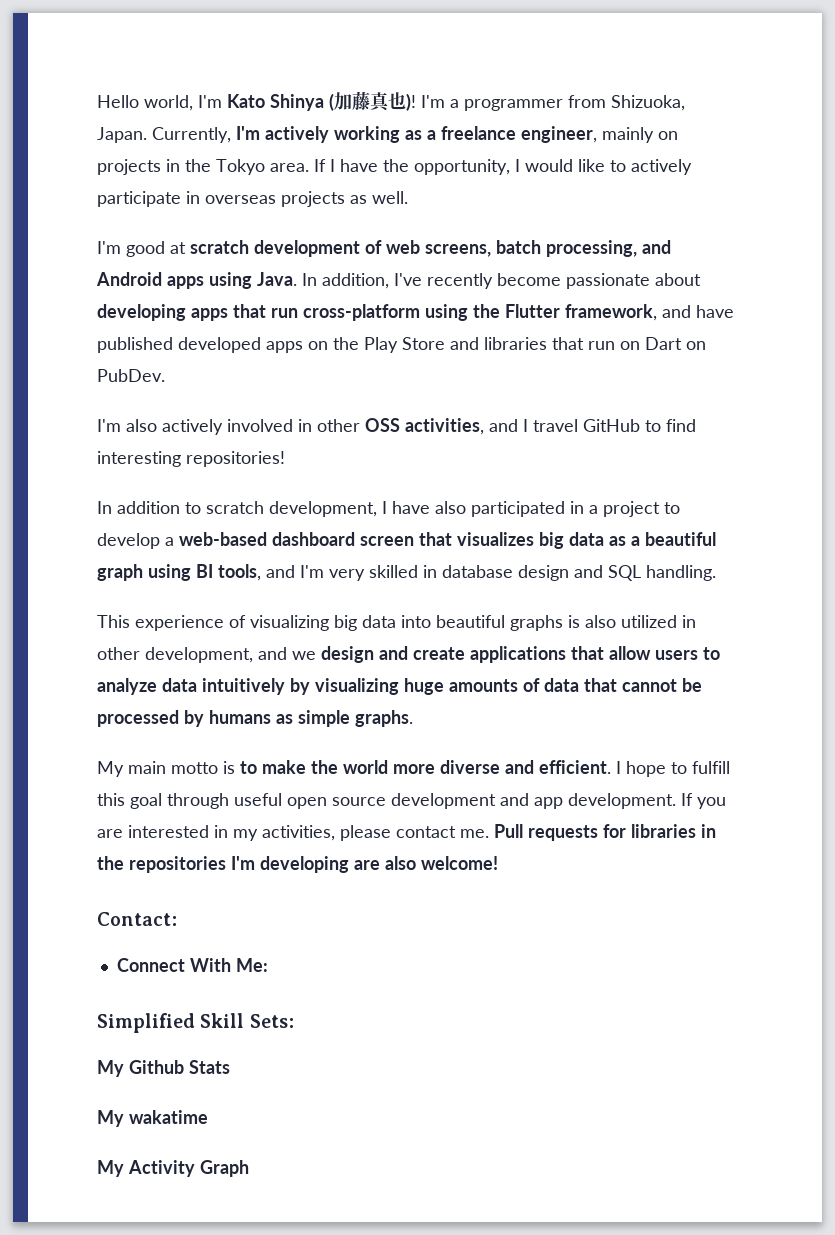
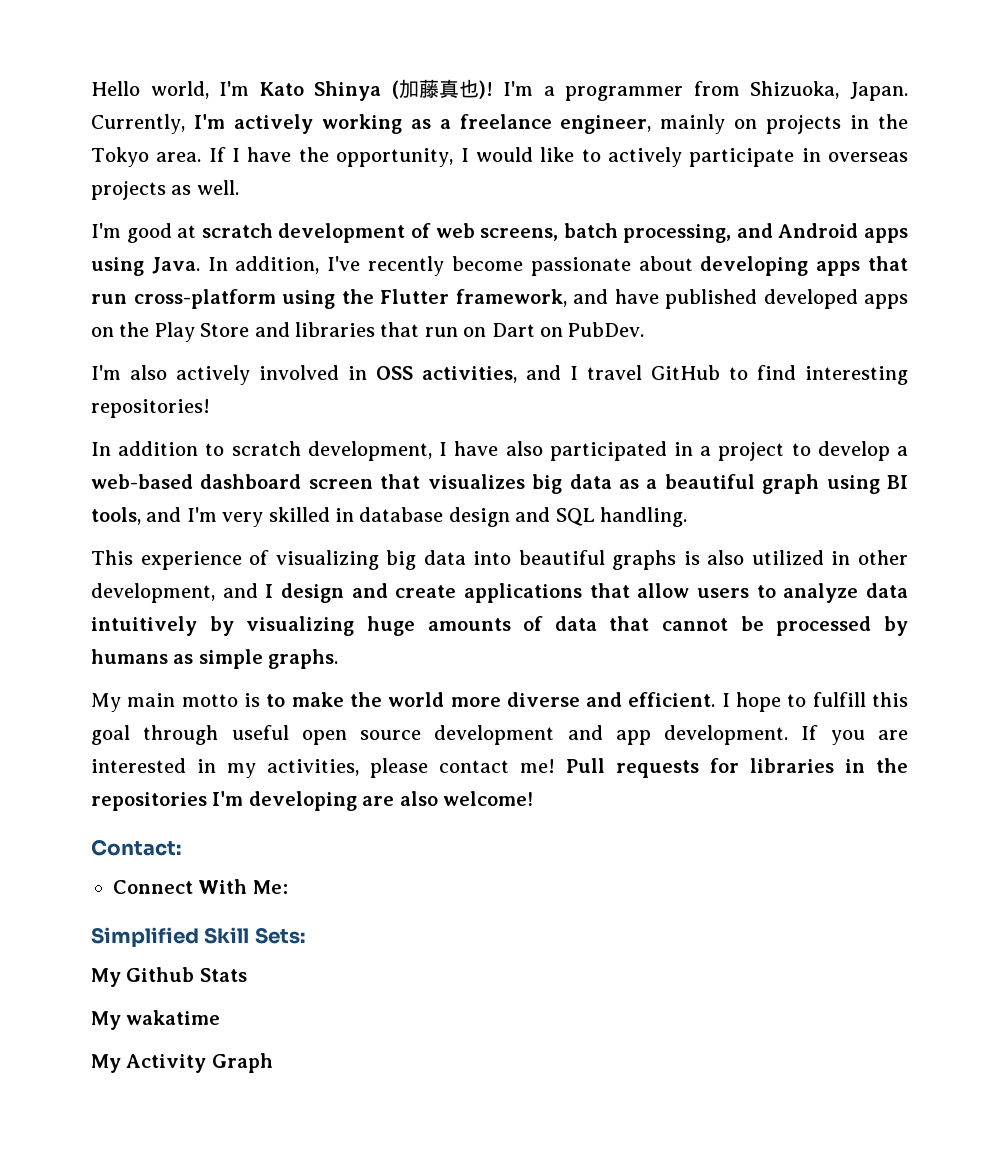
- I'm also actively involved in other OSS activities, and I travel GitHub to find interesting repositories!
+ I'm also actively involved in OSS activities, and I travel GitHub to find interesting repositories!
- This experience of visualizing big data into beautiful graphs is also utilized in other development, and we design and create applications that allow users to analyze data intuitively by visualizing huge amounts of data that cannot be processed by humans as simple graphs.
+ This experience of visualizing big data into beautiful graphs is also utilized in other development, and I design and create applications that allow users to analyze data intuitively by visualizing huge amounts of data that cannot be processed by humans as simple graphs.
- If you are interested in my activities, please contact me.
+ If you are interested in my activities, please contact me!

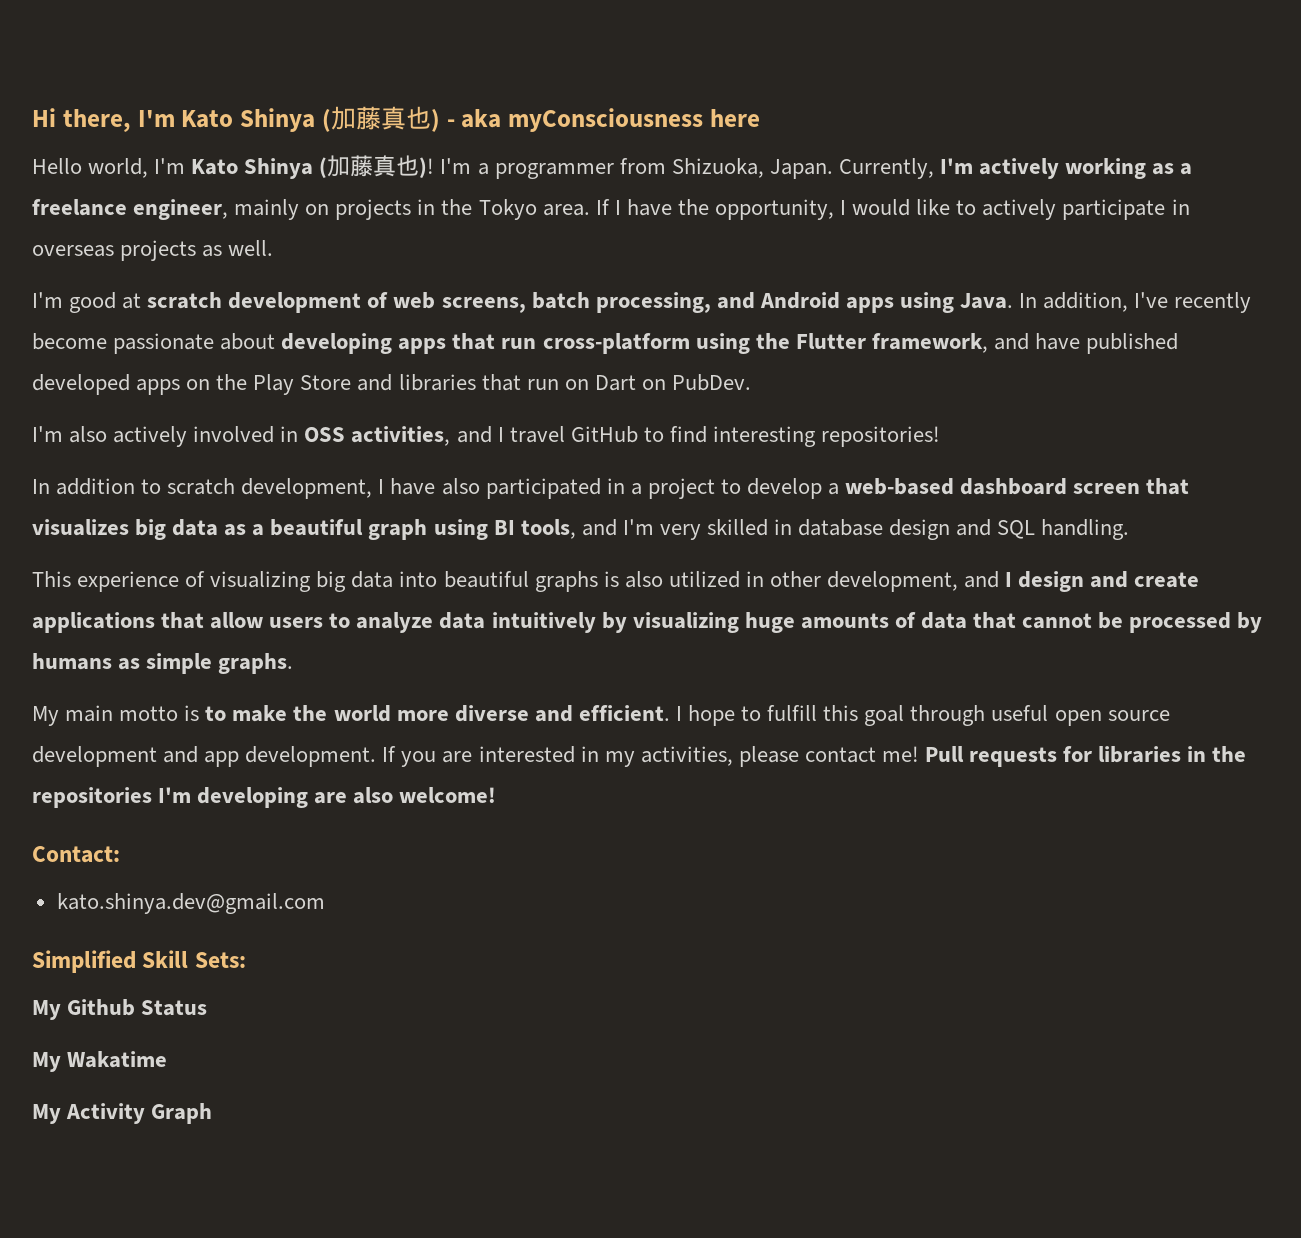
+ Hi there, I'm Kato Shinya (加藤真也) - aka myConsciousness here
- Connect With Me:
+ kato.shinya.dev@gmail.com
- My Github Stats
- My wakatime
+ My Github Status
+ My Wakatime

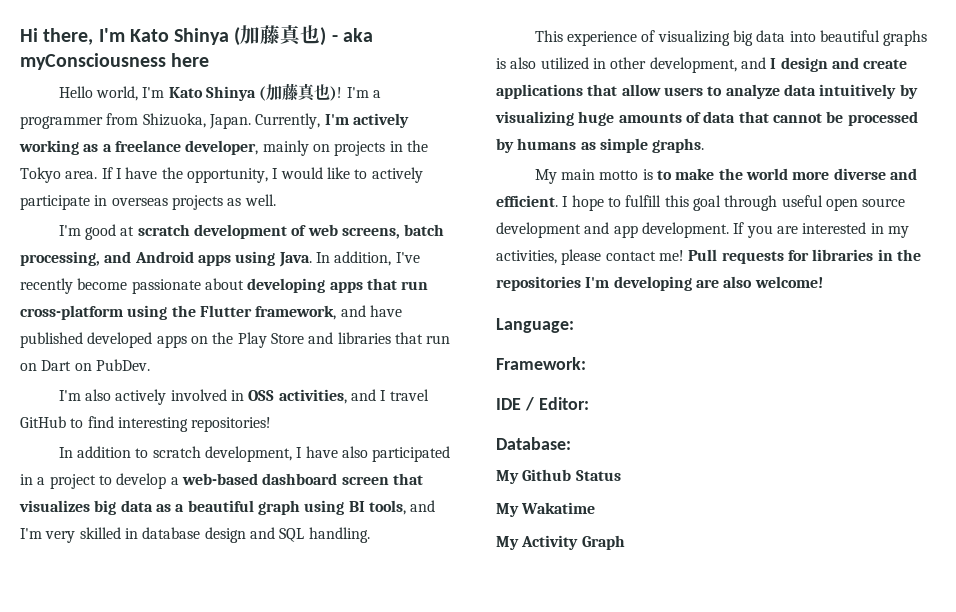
- Currently, I'm actively working as a freelance engineer, mainly on projects in the Tokyo area.
+ Currently, I'm actively working as a freelance developer, mainly on projects in the Tokyo area.
- Contact:
- kato.shinya.dev@gmail.com
- Simplified Skill Sets:
+ Language:
+ Framework:
+ IDE / Editor:
+ Database:

